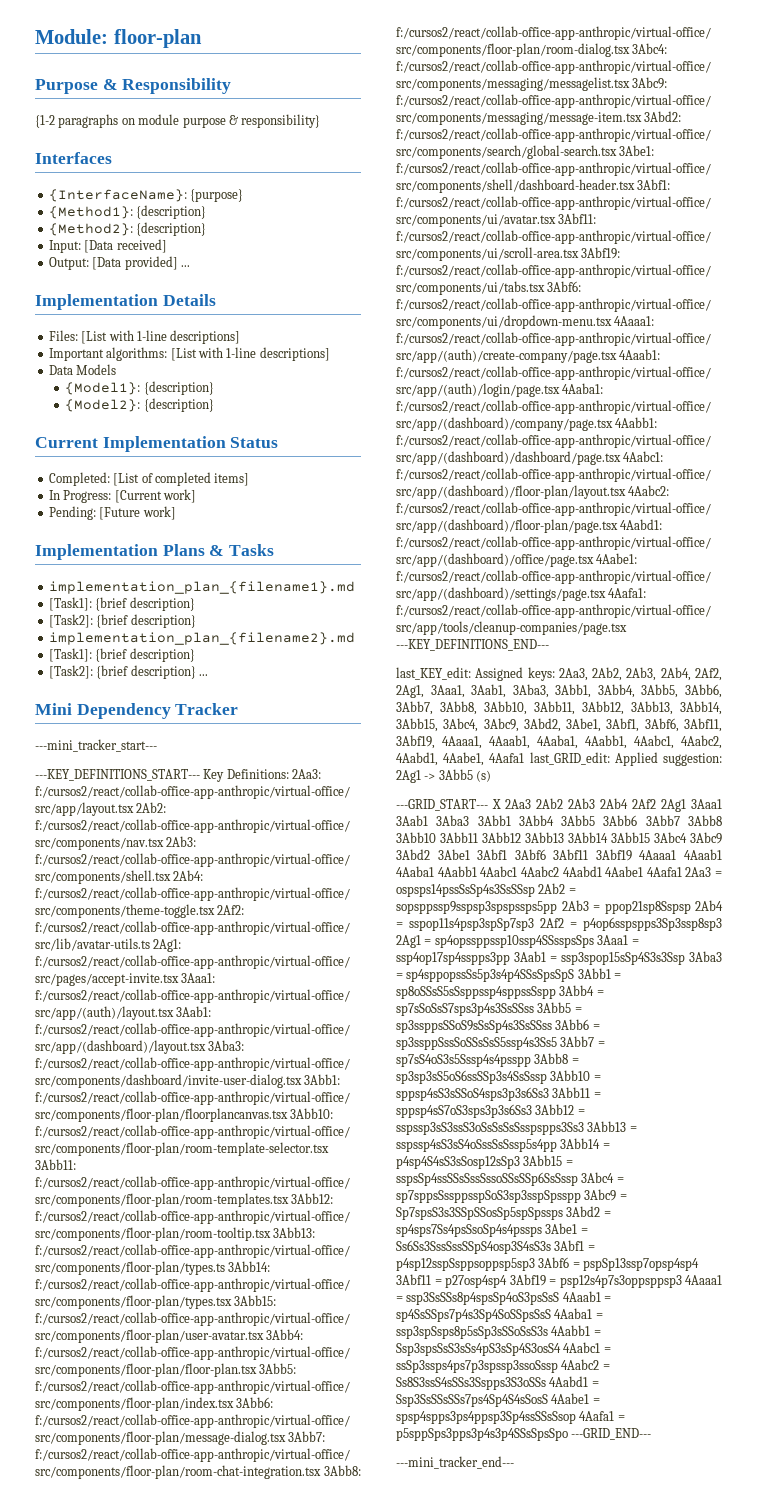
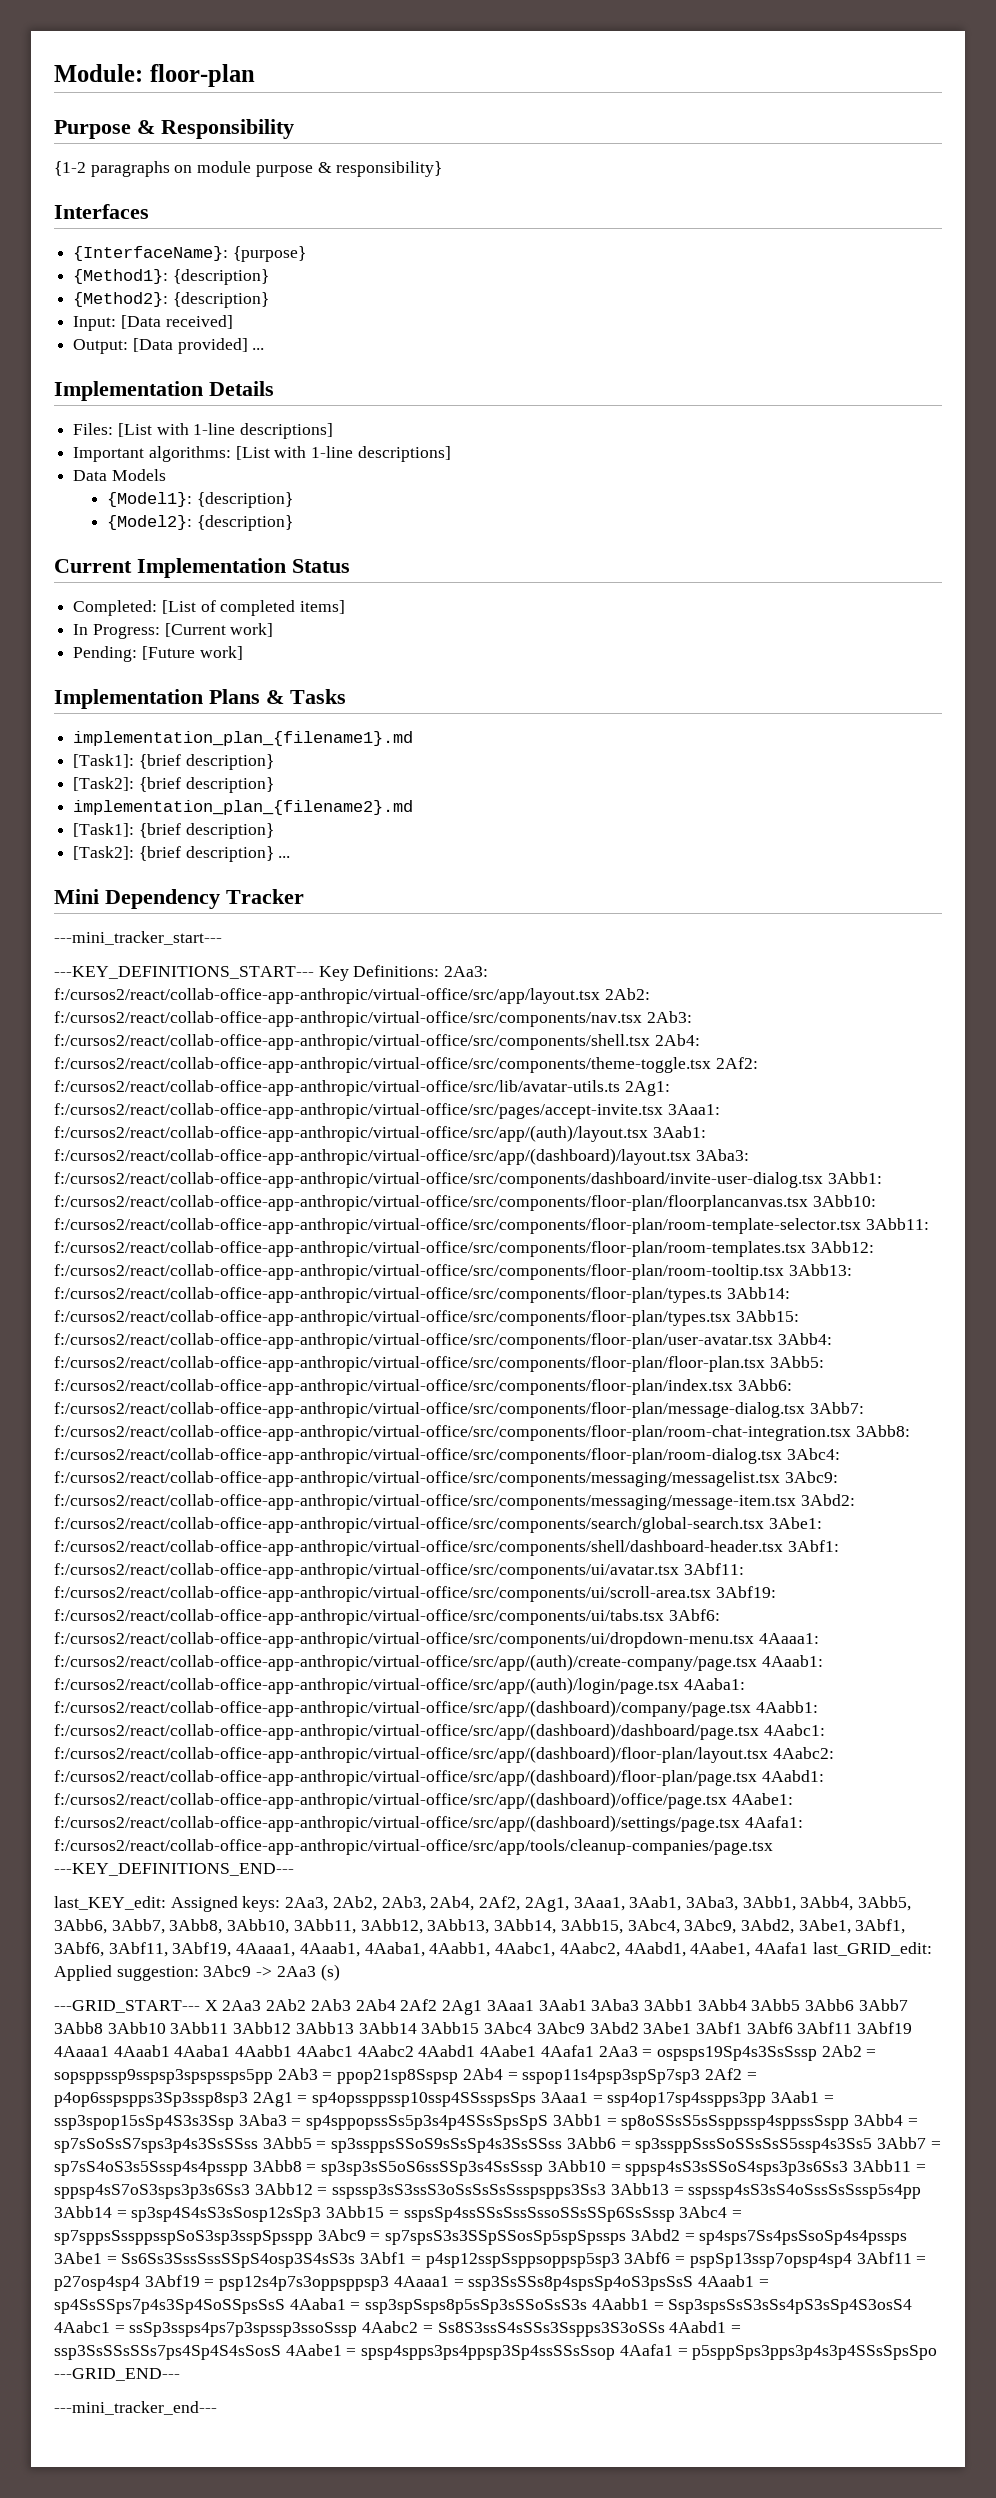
- last_KEY_edit: Assigned keys: 2Aa3, 2Ab2, 2Ab3, 2Ab4, 2Af2, 2Ag1, 3Aaa1, 3Aab1, 3Aba3, 3Abb1, 3Abb4, 3Abb5, 3Abb6, 3Abb7, 3Abb8, 3Abb10, 3Abb11, 3Abb12, 3Abb13, 3Abb14, 3Abb15, 3Abc4, 3Abc9, 3Abd2, 3Abe1, 3Abf1, 3Abf6, 3Abf11, 3Abf19, 4Aaaa1, 4Aaab1, 4Aaba1, 4Aabb1, 4Aabc1, 4Aabc2, 4Aabd1, 4Aabe1, 4Aafa1 last_GRID_edit: Applied suggestion: 2Ag1 -> 3Abb5 (s)
+ last_KEY_edit: Assigned keys: 2Aa3, 2Ab2, 2Ab3, 2Ab4, 2Af2, 2Ag1, 3Aaa1, 3Aab1, 3Aba3, 3Abb1, 3Abb4, 3Abb5, 3Abb6, 3Abb7, 3Abb8, 3Abb10, 3Abb11, 3Abb12, 3Abb13, 3Abb14, 3Abb15, 3Abc4, 3Abc9, 3Abd2, 3Abe1, 3Abf1, 3Abf6, 3Abf11, 3Abf19, 4Aaaa1, 4Aaab1, 4Aaba1, 4Aabb1, 4Aabc1, 4Aabc2, 4Aabd1, 4Aabe1, 4Aafa1 last_GRID_edit: Applied suggestion: 3Abc9 -> 2Aa3 (s)
- ---GRID_START--- X 2Aa3 2Ab2 2Ab3 2Ab4 2Af2 2Ag1 3Aaa1 3Aab1 3Aba3 3Abb1 3Abb4 3Abb5 3Abb6 3Abb7 3Abb8 3Abb10 3Abb11 3Abb12 3Abb13 3Abb14 3Abb15 3Abc4 3Abc9 3Abd2 3Abe1 3Abf1 3Abf6 3Abf11 3Abf19 4Aaaa1 4Aaab1 4Aaba1 4Aabb1 4Aabc1 4Aabc2 4Aabd1 4Aabe1 4Aafa1 2Aa3 = ospsps14pssSsSp4s3SsSSsp 2Ab2 = sopsppssp9sspsp3spspssps5pp 2Ab3 = ppop21sp8Sspsp 2Ab4 = sspop11s4psp3spSp7sp3 2Af2 = p4op6sspspps3Sp3ssp8sp3 2Ag1 = sp4opssppssp10ssp4SSsspsSps 3Aaa1 = ssp4op17sp4sspps3pp 3Aab1 = ssp3spop15sSp4S3s3Ssp 3Aba3 = sp4sppopssSs5p3s4p4SSsSpsSpS 3Abb1 = sp8oSSsS5sSsppssp4sppssSspp 3Abb4 = sp7sSoSsS7sps3p4s3SsSSss 3Abb5 = sp3ssppsSSoS9sSsSp4s3SsSSss 3Abb6 = sp3ssppSssSoSSsSsS5ssp4s3Ss5 3Abb7 = sp7sS4oS3s5Sssp4s4psspp 3Abb8 = sp3sp3sS5oS6ssSSp3s4SsSssp 3Abb10 = sppsp4sS3sSSoS4sps3p3s6Ss3 3Abb11 = sppsp4sS7oS3sps3p3s6Ss3 3Abb12 = sspssp3sS3ssS3oSsSsSsSsspspps3Ss3 3Abb13 = sspssp4sS3sS4oSssSsSssp5s4pp 3Abb14 = p4sp4S4sS3sSosp12sSp3 3Abb15 = sspsSp4ssSSsSssSssoSSsSSp6SsSssp 3Abc4 = sp7sppsSssppsspSoS3sp3sspSpsspp 3Abc9 = Sp7spsS3s3SSpSSosSp5spSpssps 3Abd2 = sp4sps7Ss4psSsoSp4s4pssps 3Abe1 = Ss6Ss3SssSssSSpS4osp3S4sS3s 3Abf1 = p4sp12sspSsppsoppsp5sp3 3Abf6 = pspSp13ssp7opsp4sp4 3Abf11 = p27osp4sp4 3Abf19 = psp12s4p7s3oppsppsp3 4Aaaa1 = ssp3SsSSs8p4spsSp4oS3psSsS 4Aaab1 = sp4SsSSps7p4s3Sp4SoSSpsSsS 4Aaba1 = ssp3spSsps8p5sSp3sSSoSsS3s 4Aabb1 = Ssp3spsSsS3sSs4pS3sSp4S3osS4 4Aabc1 = ssSp3ssps4ps7p3spssp3ssoSssp 4Aabc2 = Ss8S3ssS4sSSs3Sspps3S3oSSs 4Aabd1 = Ssp3SsSSsSSs7ps4Sp4S4sSosS 4Aabe1 = spsp4spps3ps4ppsp3Sp4ssSSsSsop 4Aafa1 = p5sppSps3pps3p4s3p4SSsSpsSpo ---GRID_END---
+ ---GRID_START--- X 2Aa3 2Ab2 2Ab3 2Ab4 2Af2 2Ag1 3Aaa1 3Aab1 3Aba3 3Abb1 3Abb4 3Abb5 3Abb6 3Abb7 3Abb8 3Abb10 3Abb11 3Abb12 3Abb13 3Abb14 3Abb15 3Abc4 3Abc9 3Abd2 3Abe1 3Abf1 3Abf6 3Abf11 3Abf19 4Aaaa1 4Aaab1 4Aaba1 4Aabb1 4Aabc1 4Aabc2 4Aabd1 4Aabe1 4Aafa1 2Aa3 = ospsps19Sp4s3SsSssp 2Ab2 = sopsppssp9sspsp3spspssps5pp 2Ab3 = ppop21sp8Sspsp 2Ab4 = sspop11s4psp3spSp7sp3 2Af2 = p4op6sspspps3Sp3ssp8sp3 2Ag1 = sp4opssppssp10ssp4SSsspsSps 3Aaa1 = ssp4op17sp4sspps3pp 3Aab1 = ssp3spop15sSp4S3s3Ssp 3Aba3 = sp4sppopssSs5p3s4p4SSsSpsSpS 3Abb1 = sp8oSSsS5sSsppssp4sppssSspp 3Abb4 = sp7sSoSsS7sps3p4s3SsSSss 3Abb5 = sp3ssppsSSoS9sSsSp4s3SsSSss 3Abb6 = sp3ssppSssSoSSsSsS5ssp4s3Ss5 3Abb7 = sp7sS4oS3s5Sssp4s4psspp 3Abb8 = sp3sp3sS5oS6ssSSp3s4SsSssp 3Abb10 = sppsp4sS3sSSoS4sps3p3s6Ss3 3Abb11 = sppsp4sS7oS3sps3p3s6Ss3 3Abb12 = sspssp3sS3ssS3oSsSsSsSsspspps3Ss3 3Abb13 = sspssp4sS3sS4oSssSsSssp5s4pp 3Abb14 = sp3sp4S4sS3sSosp12sSp3 3Abb15 = sspsSp4ssSSsSssSssoSSsSSp6SsSssp 3Abc4 = sp7sppsSssppsspSoS3sp3sspSpsspp 3Abc9 = sp7spsS3s3SSpSSosSp5spSpssps 3Abd2 = sp4sps7Ss4psSsoSp4s4pssps 3Abe1 = Ss6Ss3SssSssSSpS4osp3S4sS3s 3Abf1 = p4sp12sspSsppsoppsp5sp3 3Abf6 = pspSp13ssp7opsp4sp4 3Abf11 = p27osp4sp4 3Abf19 = psp12s4p7s3oppsppsp3 4Aaaa1 = ssp3SsSSs8p4spsSp4oS3psSsS 4Aaab1 = sp4SsSSps7p4s3Sp4SoSSpsSsS 4Aaba1 = ssp3spSsps8p5sSp3sSSoSsS3s 4Aabb1 = Ssp3spsSsS3sSs4pS3sSp4S3osS4 4Aabc1 = ssSp3ssps4ps7p3spssp3ssoSssp 4Aabc2 = Ss8S3ssS4sSSs3Sspps3S3oSSs 4Aabd1 = ssp3SsSSsSSs7ps4Sp4S4sSosS 4Aabe1 = spsp4spps3ps4ppsp3Sp4ssSSsSsop 4Aafa1 = p5sppSps3pps3p4s3p4SSsSpsSpo ---GRID_END---

